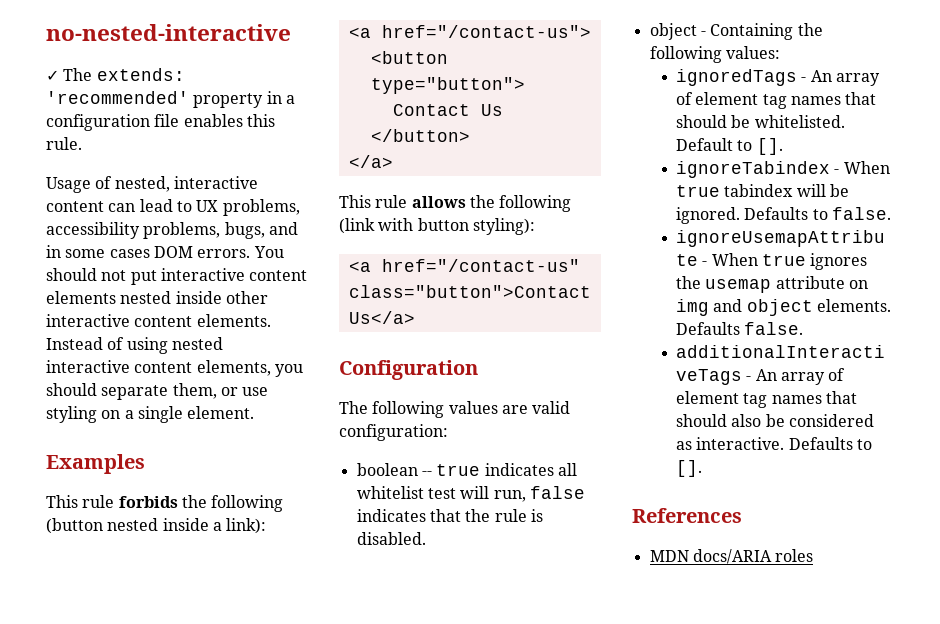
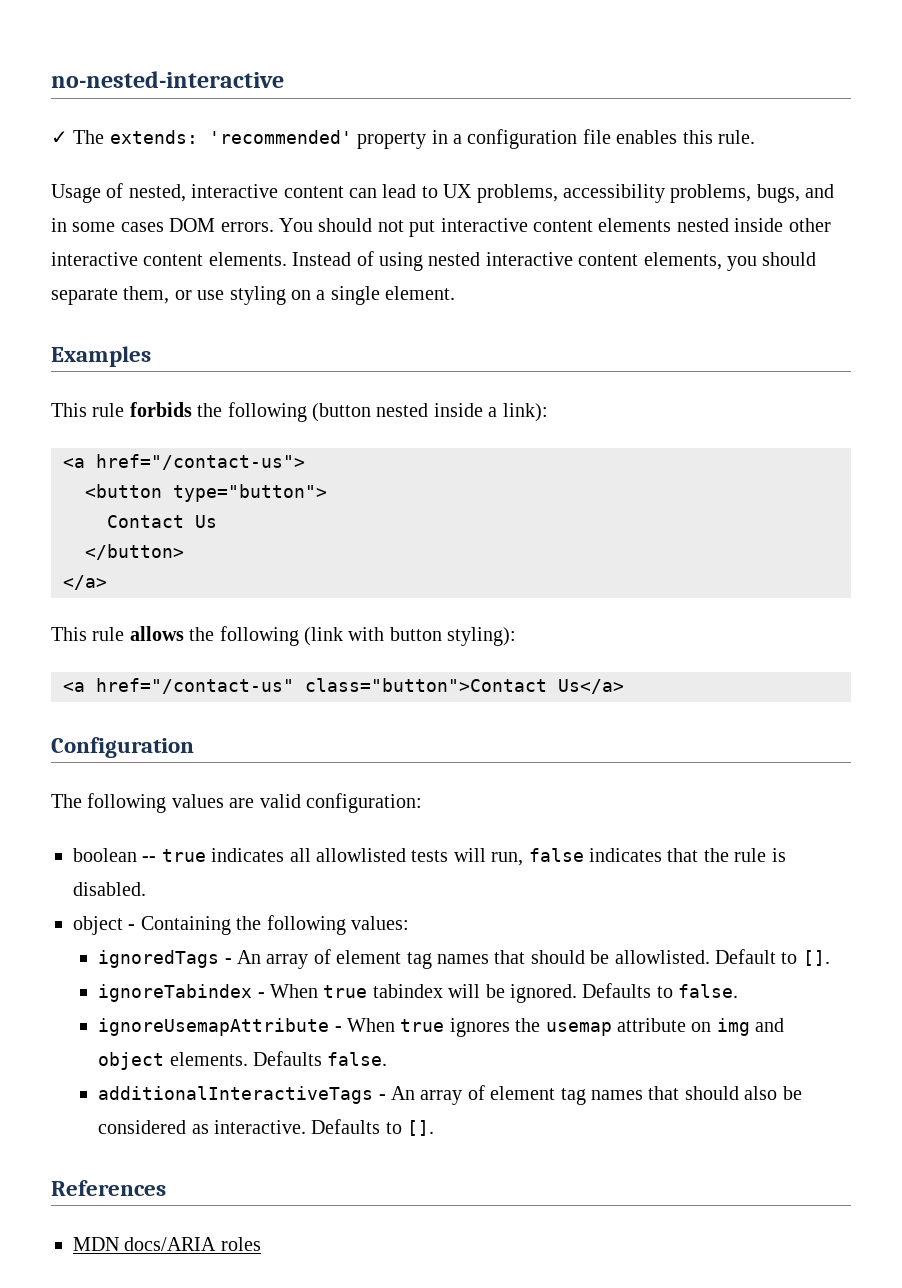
- boolean -- true indicates all whitelist test will run, false indicates that the rule is disabled.
+ boolean -- true indicates all allowlisted tests will run, false indicates that the rule is disabled.
- ignoredTags - An array of element tag names that should be whitelisted.
+ ignoredTags - An array of element tag names that should be allowlisted.

